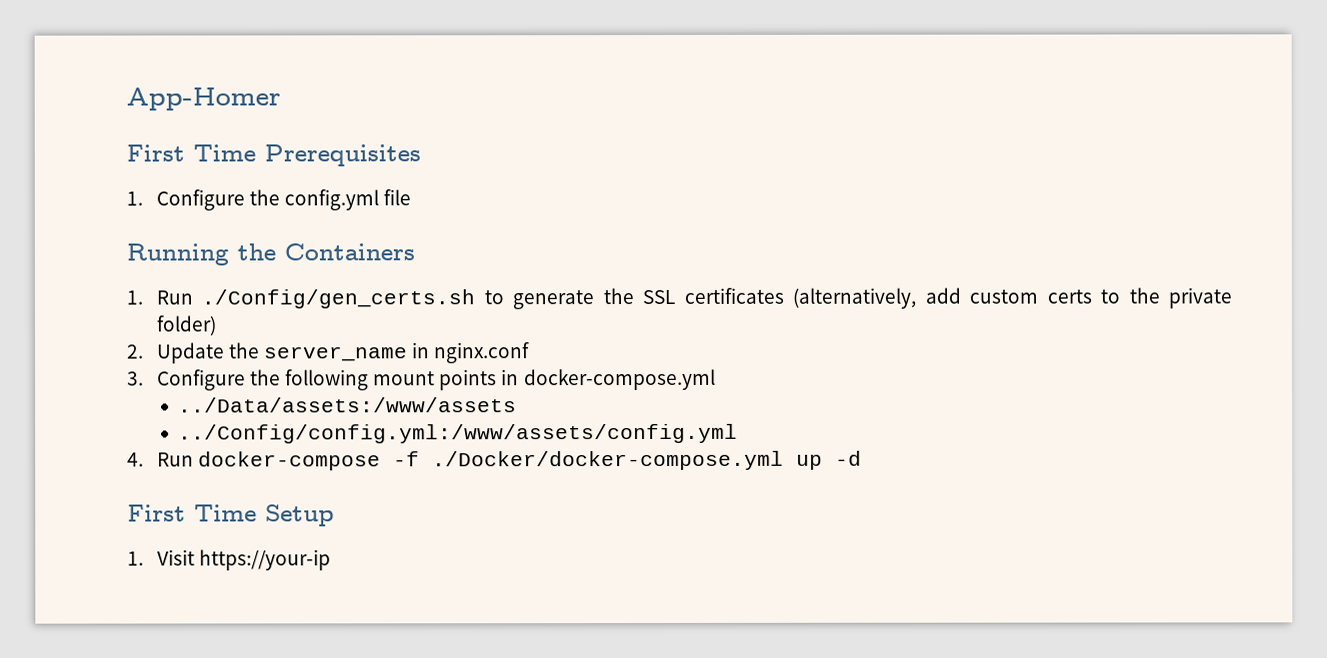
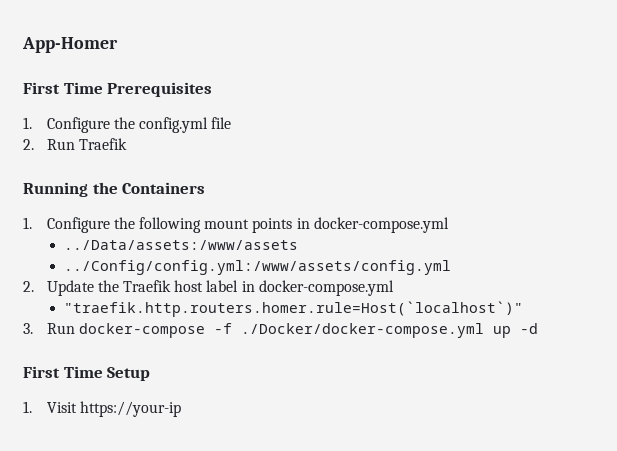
+ 2. Run Traefik
- 1. Run ./Config/gen_certs.sh to generate the SSL certificates (alternatively, add custom certs to the private folder)
- 2. Update the server_name in nginx.conf
- 3. Configure the following mount points in docker-compose.yml
+ 1. Configure the following mount points in docker-compose.yml
- 4. Run docker-compose -f ./Docker/docker-compose.yml up -d
+ 2. Update the Traefik host label in docker-compose.yml
+ "traefik.http.routers.homer.rule=Host(`localhost`)"
+ 3. Run docker-compose -f ./Docker/docker-compose.yml up -d

